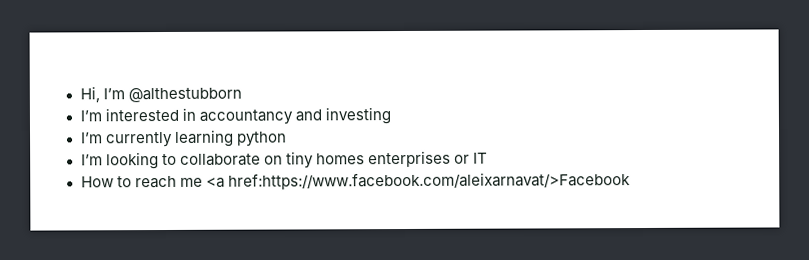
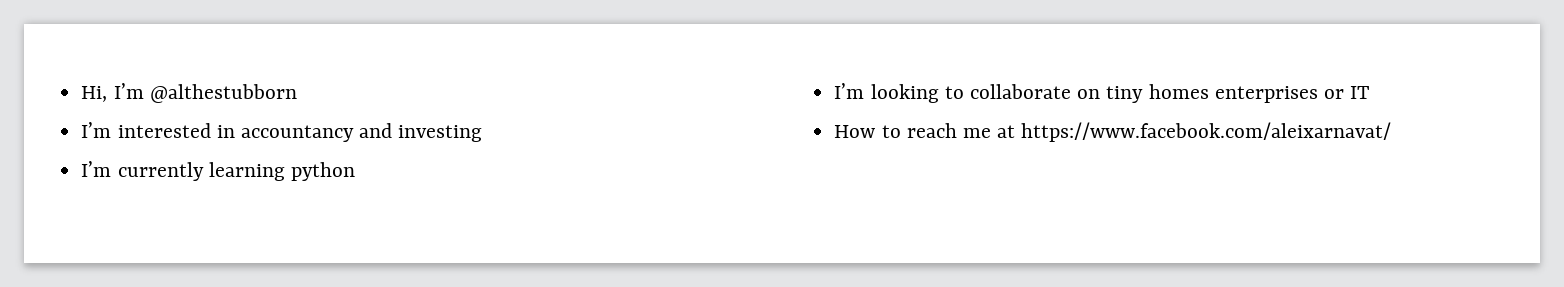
- How to reach me <a href:https://www.facebook.com/aleixarnavat/>Facebook
+ How to reach me at https://www.facebook.com/aleixarnavat/

